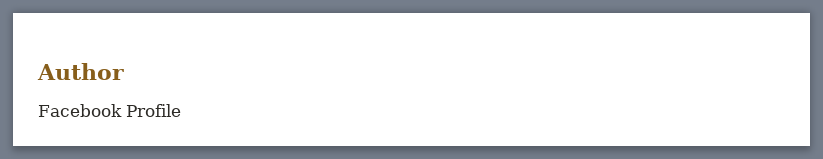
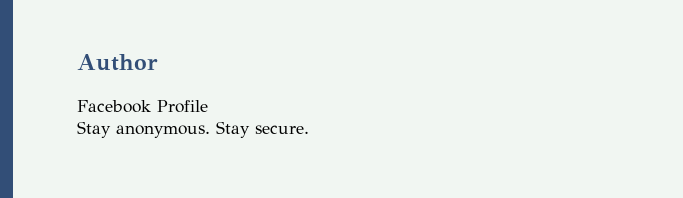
+ Stay anonymous. Stay secure.

